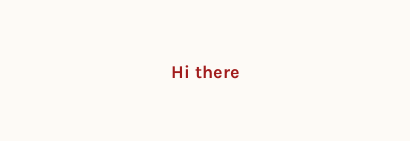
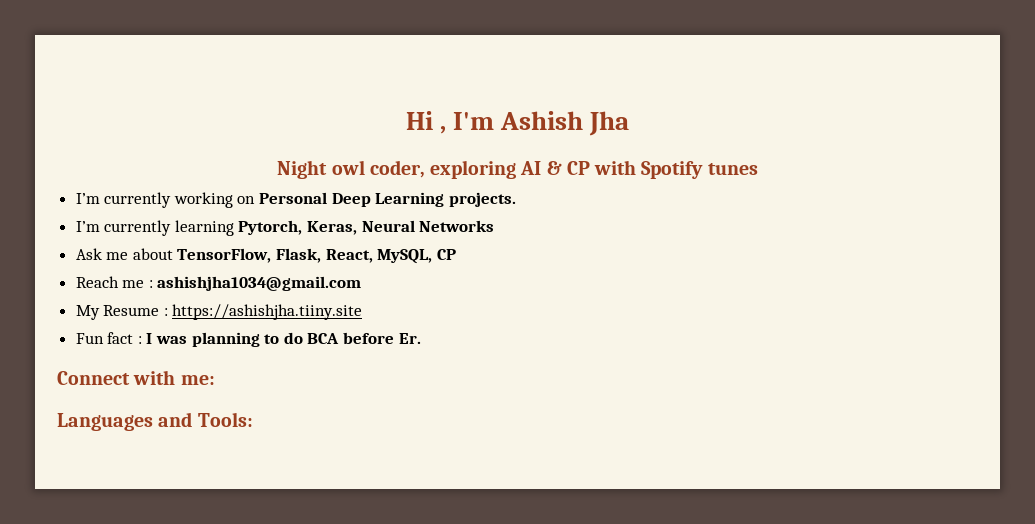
- Hi there
+ Hi , I'm Ashish Jha
+ Night owl coder, exploring AI & CP with Spotify tunes
+ I’m currently working on Personal Deep Learning projects.
+ I’m currently learning Pytorch, Keras, Neural Networks
+ Ask me about TensorFlow, Flask, React, MySQL, CP
+ Reach me : ashishjha1034@gmail.com
+ My Resume : https://ashishjha.tiiny.site
+ Fun fact : I was planning to do BCA before Er.
+ Connect with me:
+ Languages and Tools:

